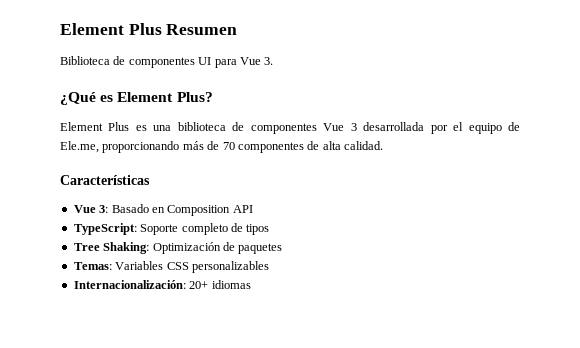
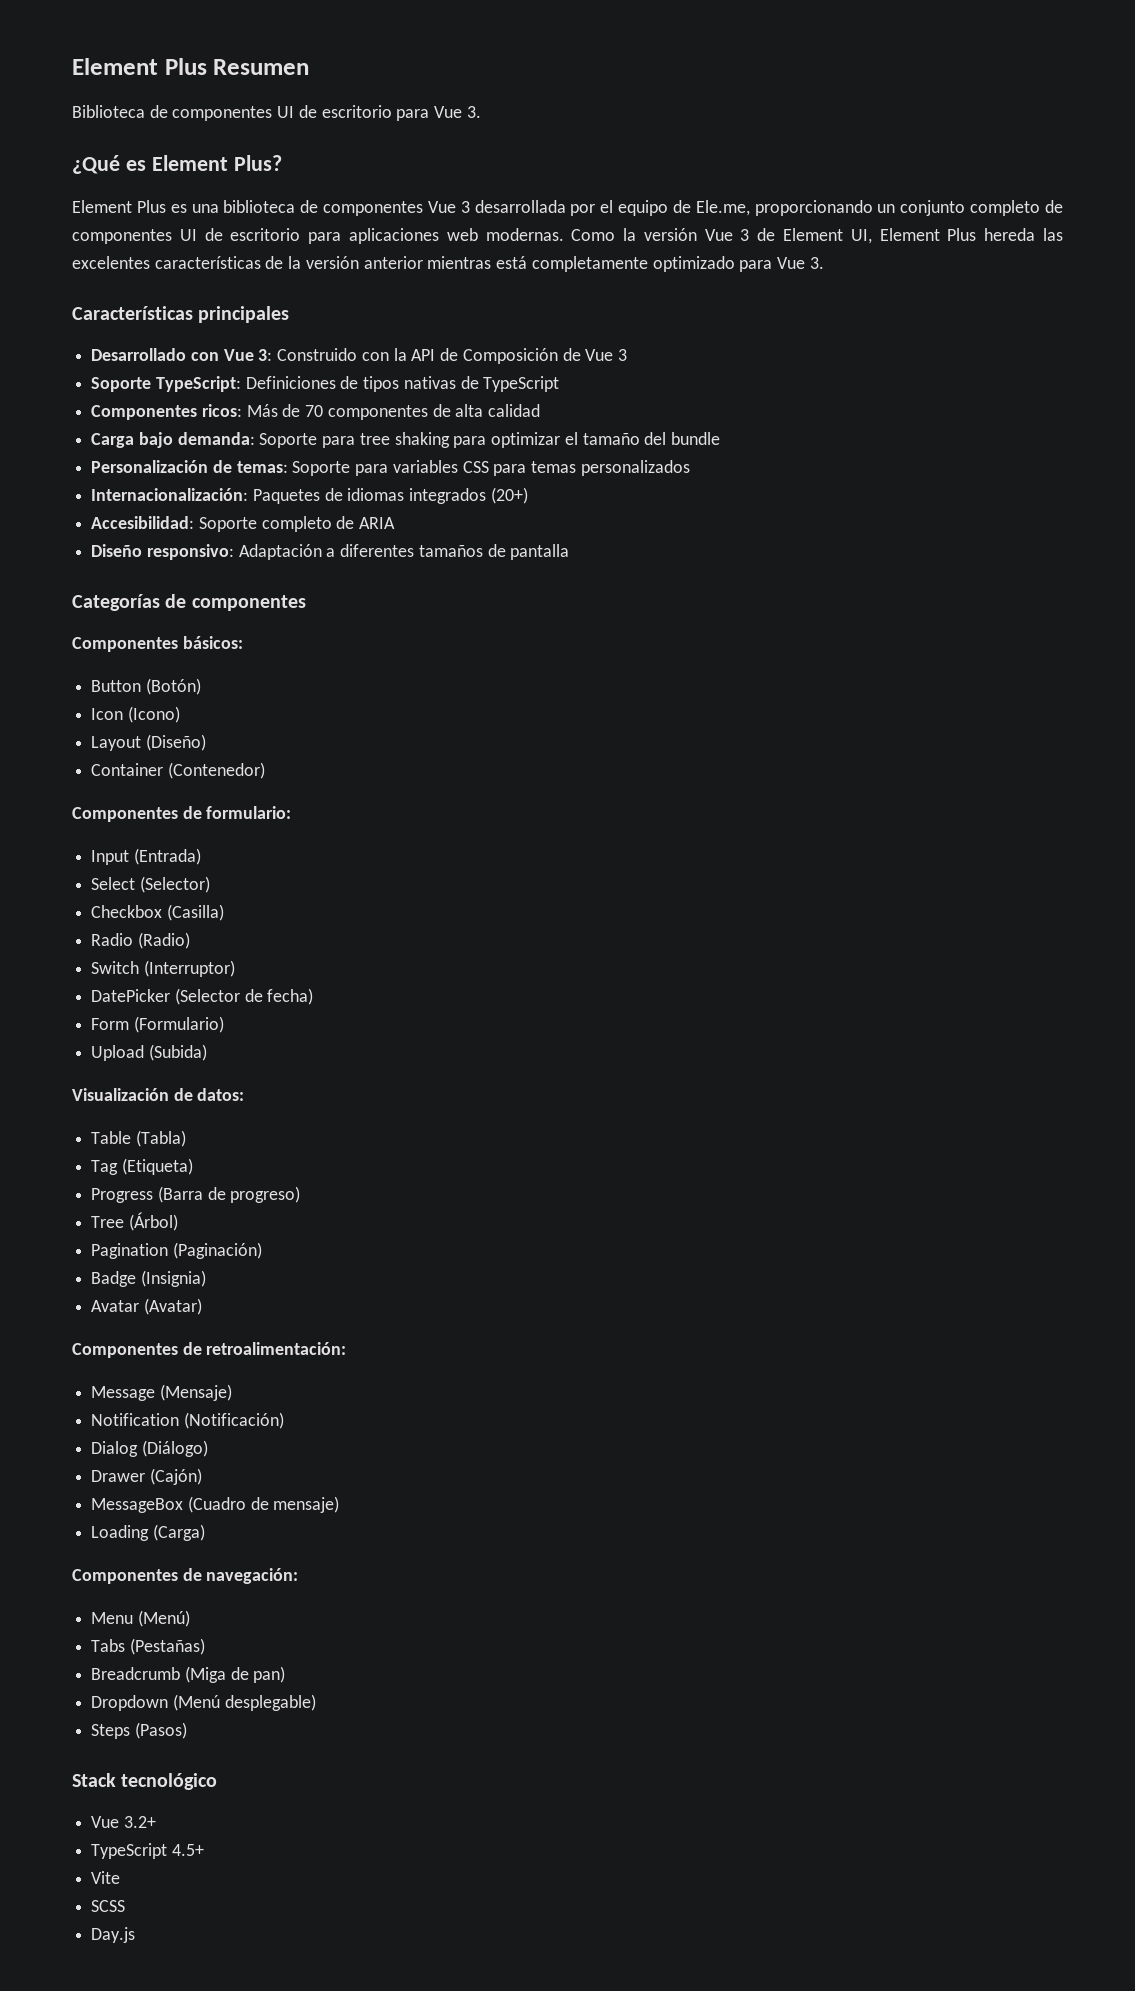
- Biblioteca de componentes UI para Vue 3.
+ Biblioteca de componentes UI de escritorio para Vue 3.
- Element Plus es una biblioteca de componentes Vue 3 desarrollada por el equipo de Ele.me, proporcionando más de 70 componentes de alta calidad.
- Características
- Vue 3: Basado en Composition API
- TypeScript: Soporte completo de tipos
- Tree Shaking: Optimización de paquetes
- Temas: Variables CSS personalizables
- Internacionalización: 20+ idiomas
+ Element Plus es una biblioteca de componentes Vue 3 desarrollada por el equipo de Ele.me, proporcionando un conjunto completo de componentes UI de escritorio para aplicaciones web modernas. Como la versión Vue 3 de Element UI, Element Plus hereda las excelentes características de la versión anterior mientras está completamente optimizado para Vue 3.
+ Características principales
+ Desarrollado con Vue 3: Construido con la API de Composición de Vue 3
+ Soporte TypeScript: Definiciones de tipos nativas de TypeScript
+ Componentes ricos: Más de 70 componentes de alta calidad
+ Carga bajo demanda: Soporte para tree shaking para optimizar el tamaño del bundle
+ Personalización de temas: Soporte para variables CSS para temas personalizados
+ Internacionalización: Paquetes de idiomas integrados (20+)
+ Accesibilidad: Soporte completo de ARIA
+ Diseño responsivo: Adaptación a diferentes tamaños de pantalla
+ Categorías de componentes
+ Componentes básicos:
+ Button (Botón)
+ Icon (Icono)
+ Layout (Diseño)
+ Container (Contenedor)
+ Componentes de formulario:
+ Input (Entrada)
+ Select (Selector)
+ Checkbox (Casilla)
+ Radio (Radio)
+ Switch (Interruptor)
+ DatePicker (Selector de fecha)
+ Form (Formulario)
+ Upload (Subida)
+ Visualización de datos:
+ Table (Tabla)
+ Tag (Etiqueta)
+ Progress (Barra de progreso)
+ Tree (Árbol)
+ Pagination (Paginación)
+ Badge (Insignia)
+ Avatar (Avatar)
+ Componentes de retroalimentación:
+ Message (Mensaje)
+ Notification (Notificación)
+ Dialog (Diálogo)
+ Drawer (Cajón)
+ MessageBox (Cuadro de mensaje)
+ Loading (Carga)
+ Componentes de navegación:
+ Menu (Menú)
+ Tabs (Pestañas)
+ Breadcrumb (Miga de pan)
+ Dropdown (Menú desplegable)
+ Steps (Pasos)
+ Stack tecnológico
+ Vue 3.2+
+ TypeScript 4.5+
+ Vite
+ SCSS
+ Day.js

